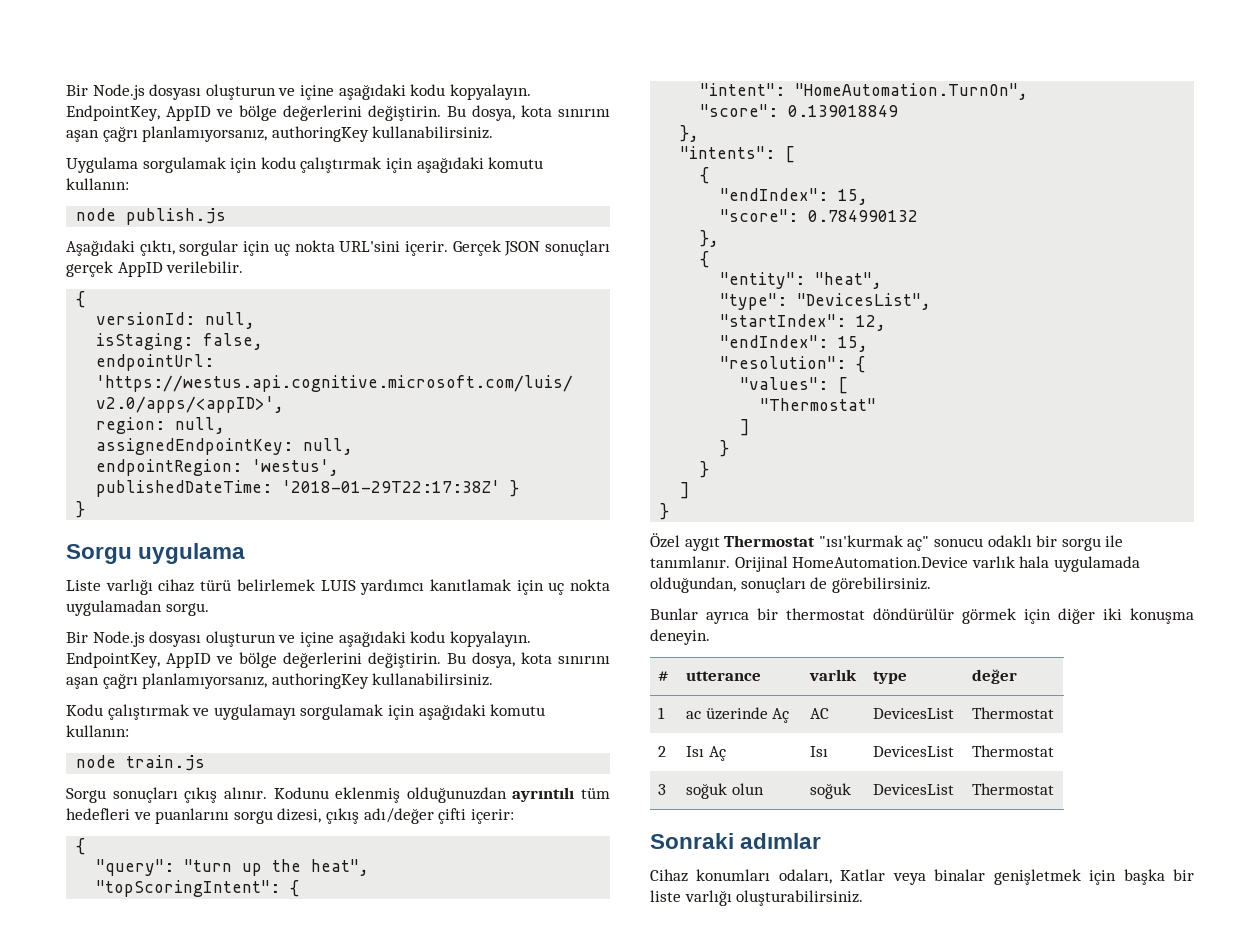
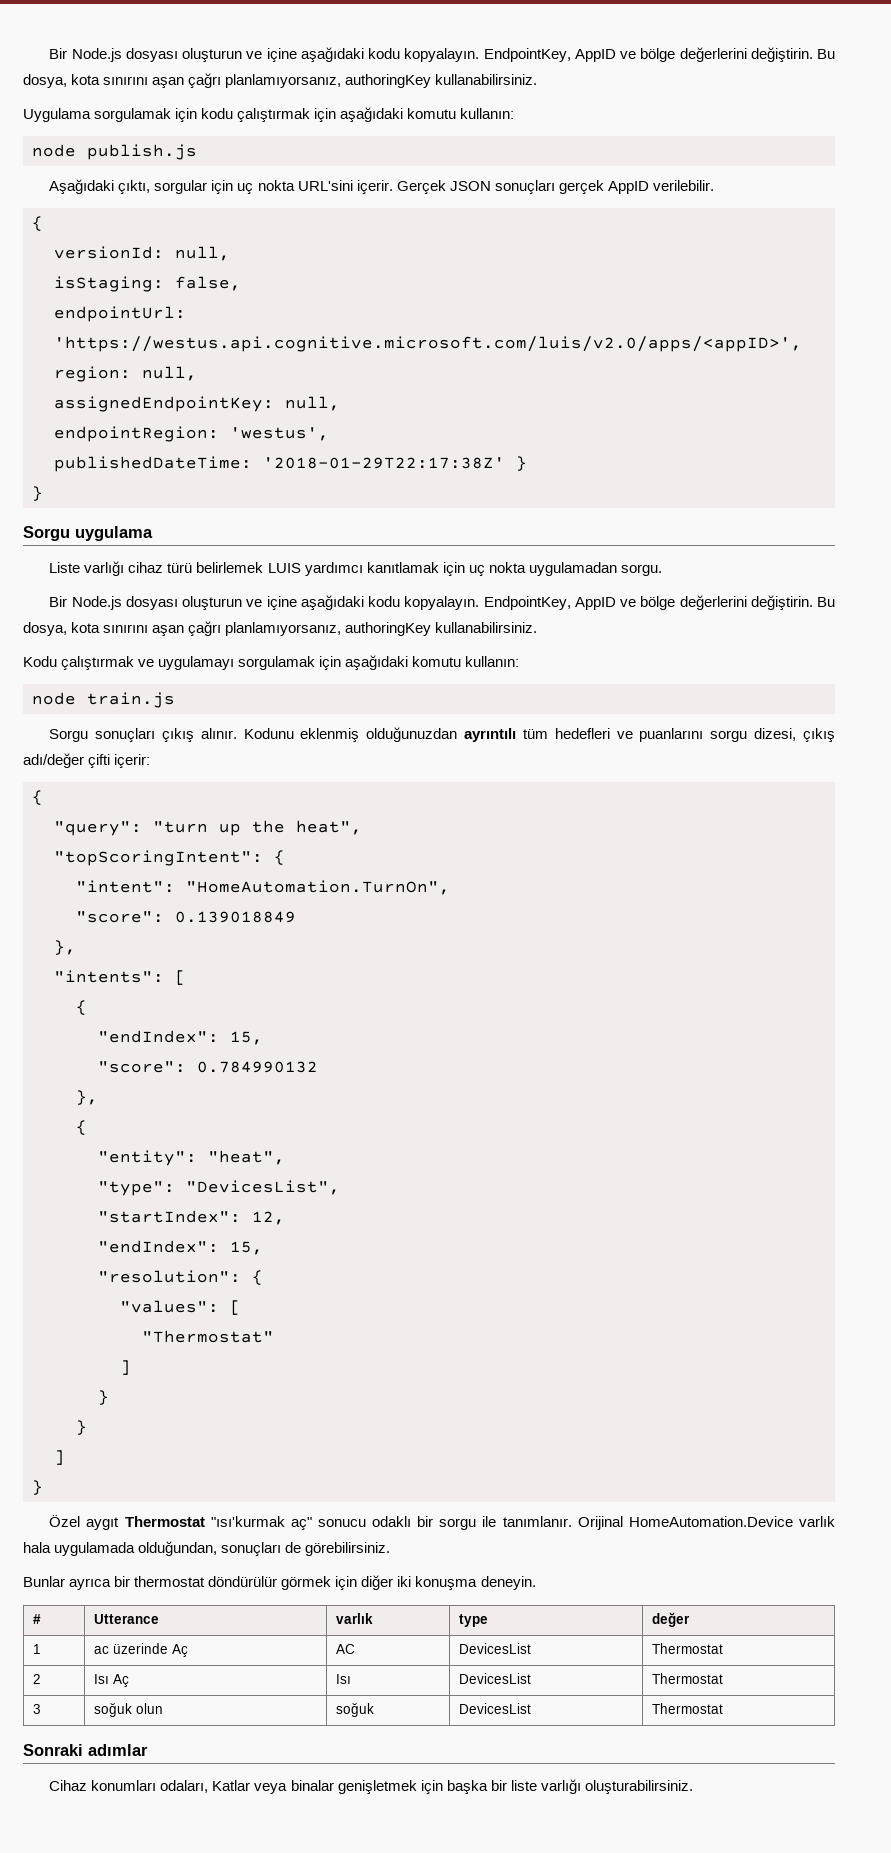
- # | utterance | varlık | type | değer
+ # | Utterance | varlık | type | değer

